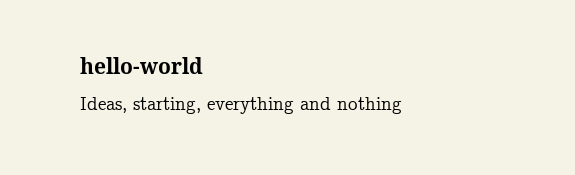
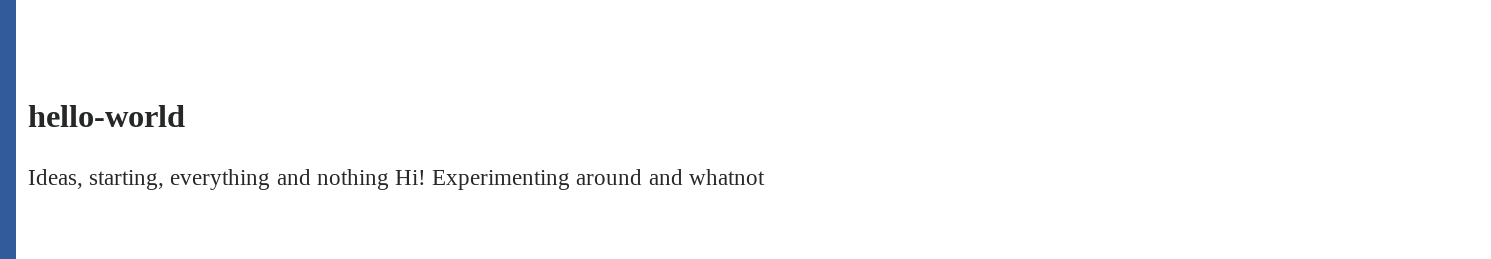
- Ideas, starting, everything and nothing
+ Ideas, starting, everything and nothing Hi! Experimenting around and whatnot

